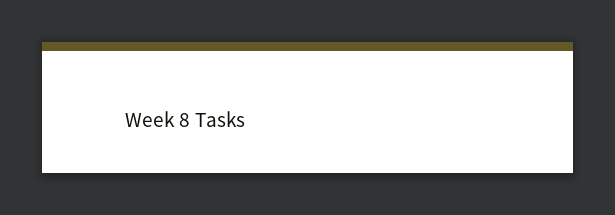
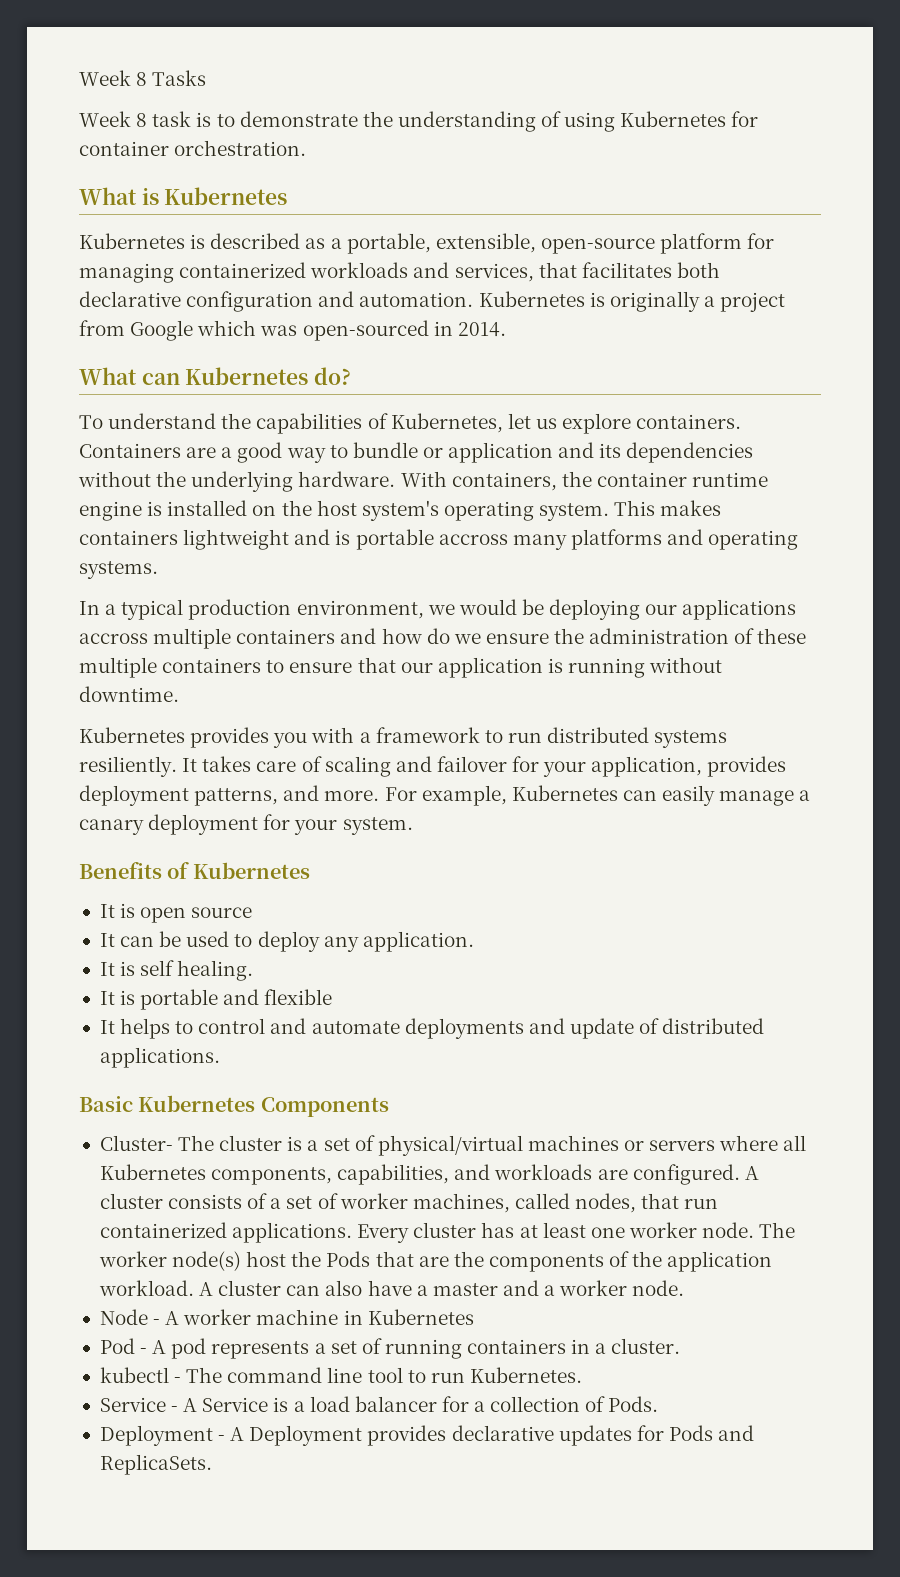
+ Week 8 task is to demonstrate the understanding of using Kubernetes for container orchestration.
+ What is Kubernetes
+ Kubernetes is described as a portable, extensible, open-source platform for managing containerized workloads and services, that facilitates both declarative configuration and automation. Kubernetes is originally a project from Google which was open-sourced in 2014.
+ What can Kubernetes do?
+ To understand the capabilities of Kubernetes, let us explore containers. Containers are a good way to bundle or application and its dependencies without the underlying hardware. With containers, the container runtime engine is installed on the host system's operating system. This makes containers lightweight and is portable accross many platforms and operating systems.
+ In a typical production environment, we would be deploying our applications accross multiple containers and how do we ensure the administration of these multiple containers to ensure that our application is running without downtime.
+ Kubernetes provides you with a framework to run distributed systems resiliently. It takes care of scaling and failover for your application, provides deployment patterns, and more. For example, Kubernetes can easily manage a canary deployment for your system.
+ Benefits of Kubernetes
+ It is open source
+ It can be used to deploy any application.
+ It is self healing.
+ It is portable and flexible
+ It helps to control and automate deployments and update of distributed applications.
+ Basic Kubernetes Components
+ Cluster- The cluster is a set of physical/virtual machines or servers where all Kubernetes components, capabilities, and workloads are configured. A cluster consists of a set of worker machines, called nodes, that run containerized applications. Every cluster has at least one worker node. The worker node(s) host the Pods that are the components of the application workload. A cluster can also have a master and a worker node.
+ Node - A worker machine in Kubernetes
+ Pod - A pod represents a set of running containers in a cluster.
+ kubectl - The command line tool to run Kubernetes.
+ Service - A Service is a load balancer for a collection of Pods.
+ Deployment - A Deployment provides declarative updates for Pods and ReplicaSets.

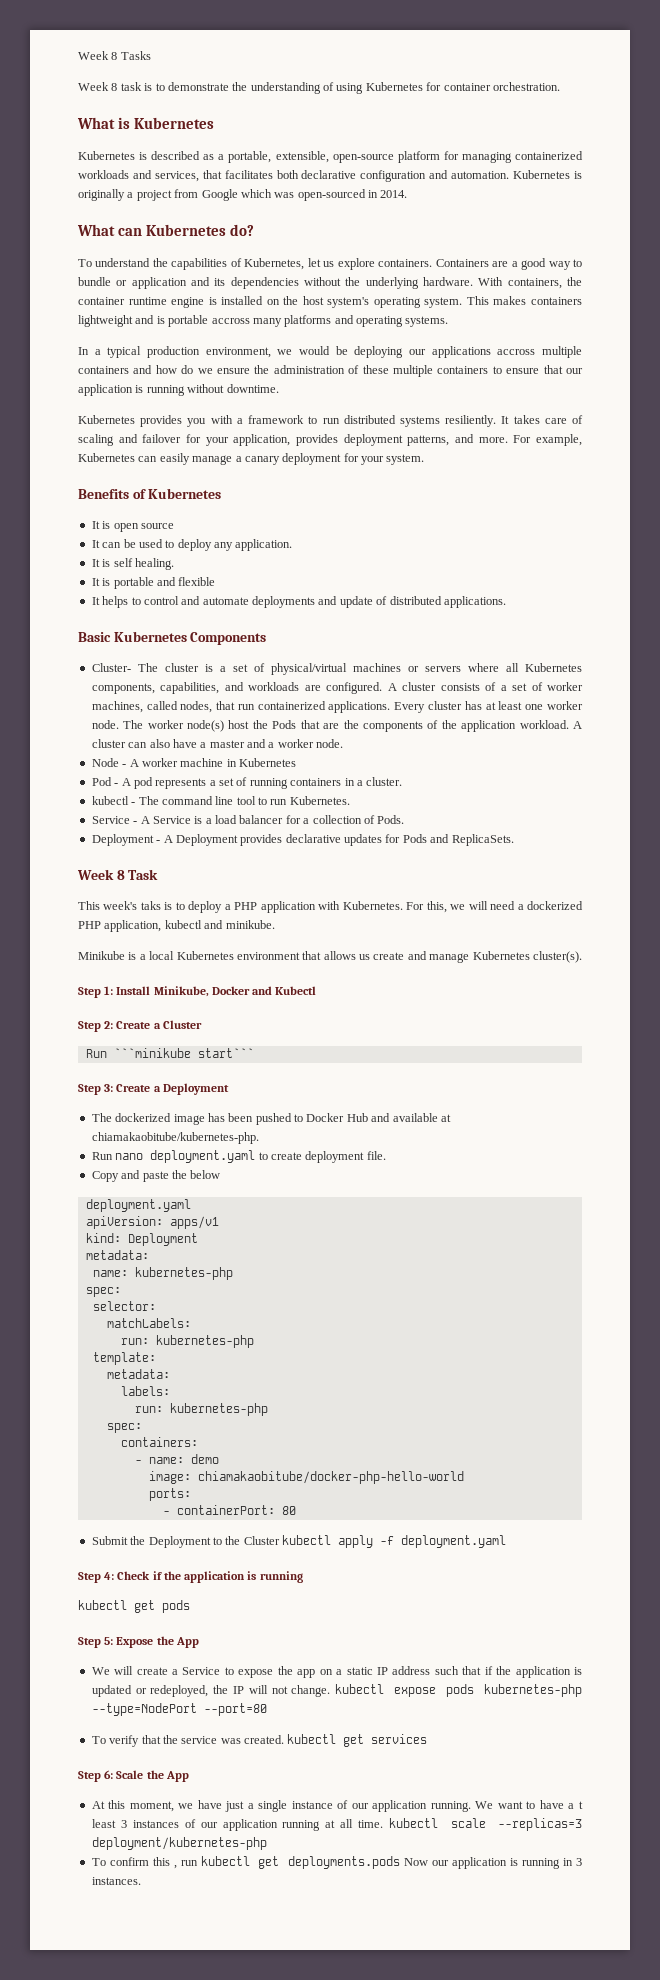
+ Week 8 Task
+ This week's taks is to deploy a PHP application with Kubernetes. For this, we will need a dockerized PHP application, kubectl and minikube.
+ Minikube is a local Kubernetes environment that allows us create and manage Kubernetes cluster(s).
+ Step 1: Install Minikube, Docker and Kubectl
+ Step 2: Create a Cluster
+ Run ```minikube start```
+ Step 3: Create a Deployment
+ The dockerized image has been pushed to Docker Hub and available at chiamakaobitube/kubernetes-php.
+ Run nano deployment.yaml to create deployment file.
+ Copy and paste the below
+ deployment.yaml
+ apiVersion: apps/v1
+ kind: Deployment
+ metadata:
+ name: kubernetes-php
+ spec:
+ selector:
+ matchLabels:
+ run: kubernetes-php
+ template:
+ metadata:
+ labels:
+ run: kubernetes-php
+ spec:
+ containers:
+ - name: demo
+ image: chiamakaobitube/docker-php-hello-world
+ ports:
+ - containerPort: 80
+ Submit the Deployment to the Cluster kubectl apply -f deployment.yaml
+ Step 4: Check if the application is running
+ kubectl get pods
+ Step 5: Expose the App
+ We will create a Service to expose the app on a static IP address such that if the application is updated or redeployed, the IP will not change. kubectl expose pods kubernetes-php --type=NodePort --port=80
+ To verify that the service was created. kubectl get services
+ Step 6: Scale the App
+ At this moment, we have just a single instance of our application running. We want to have a t least 3 instances of our application running at all time. kubectl scale --replicas=3 deployment/kubernetes-php
+ To confirm this , run kubectl get deployments.pods Now our application is running in 3 instances.

